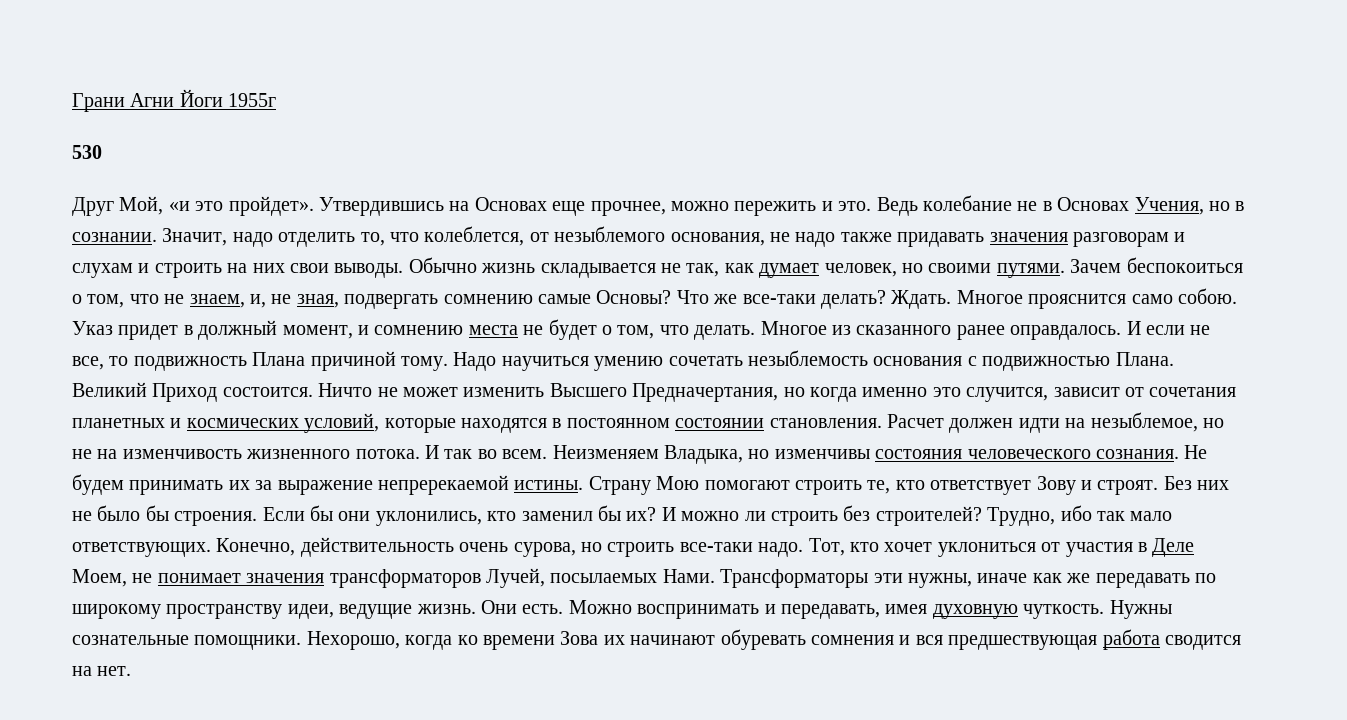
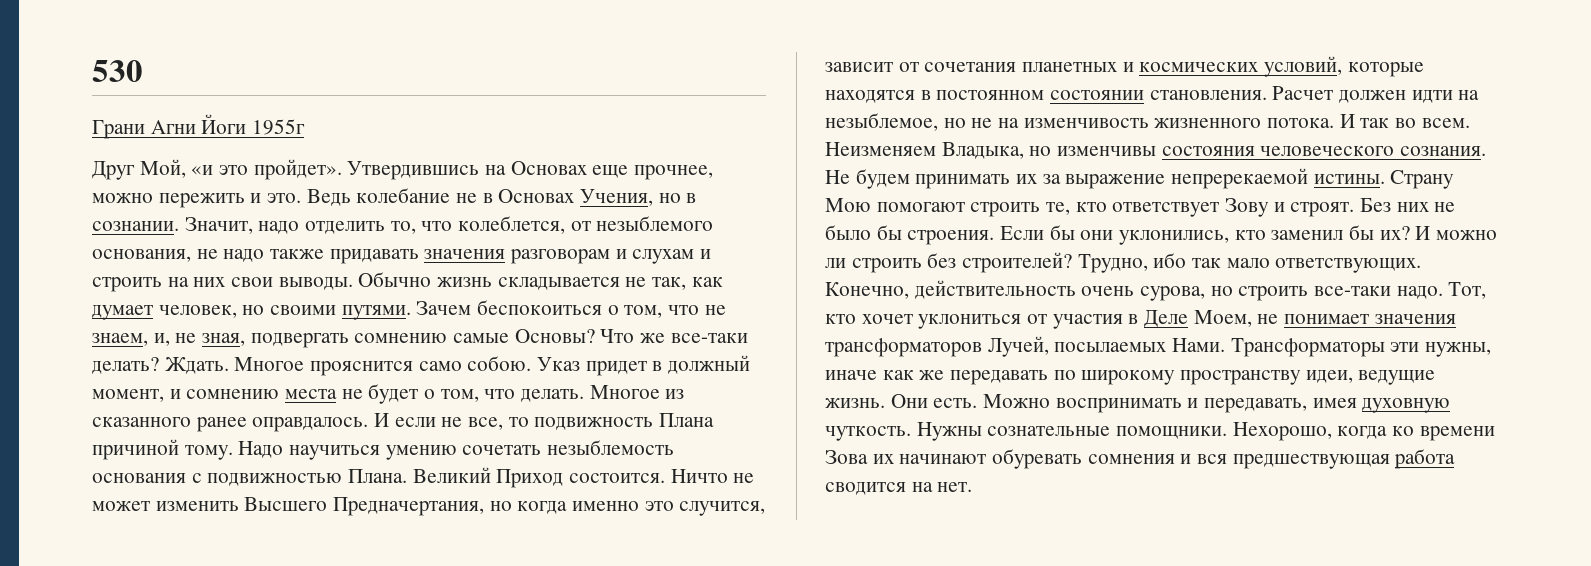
+ 530
- 530

